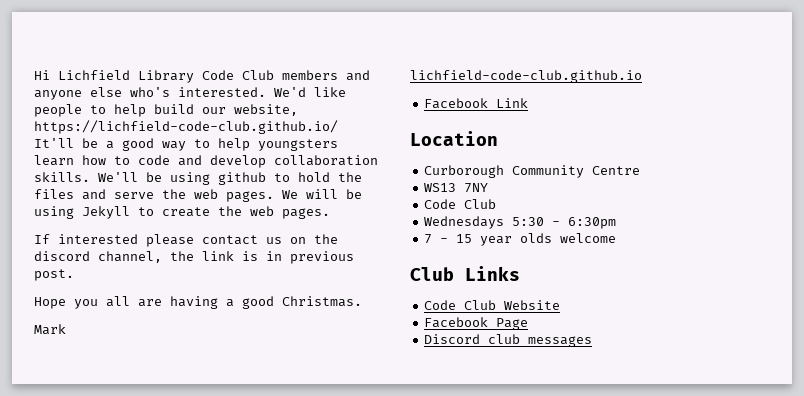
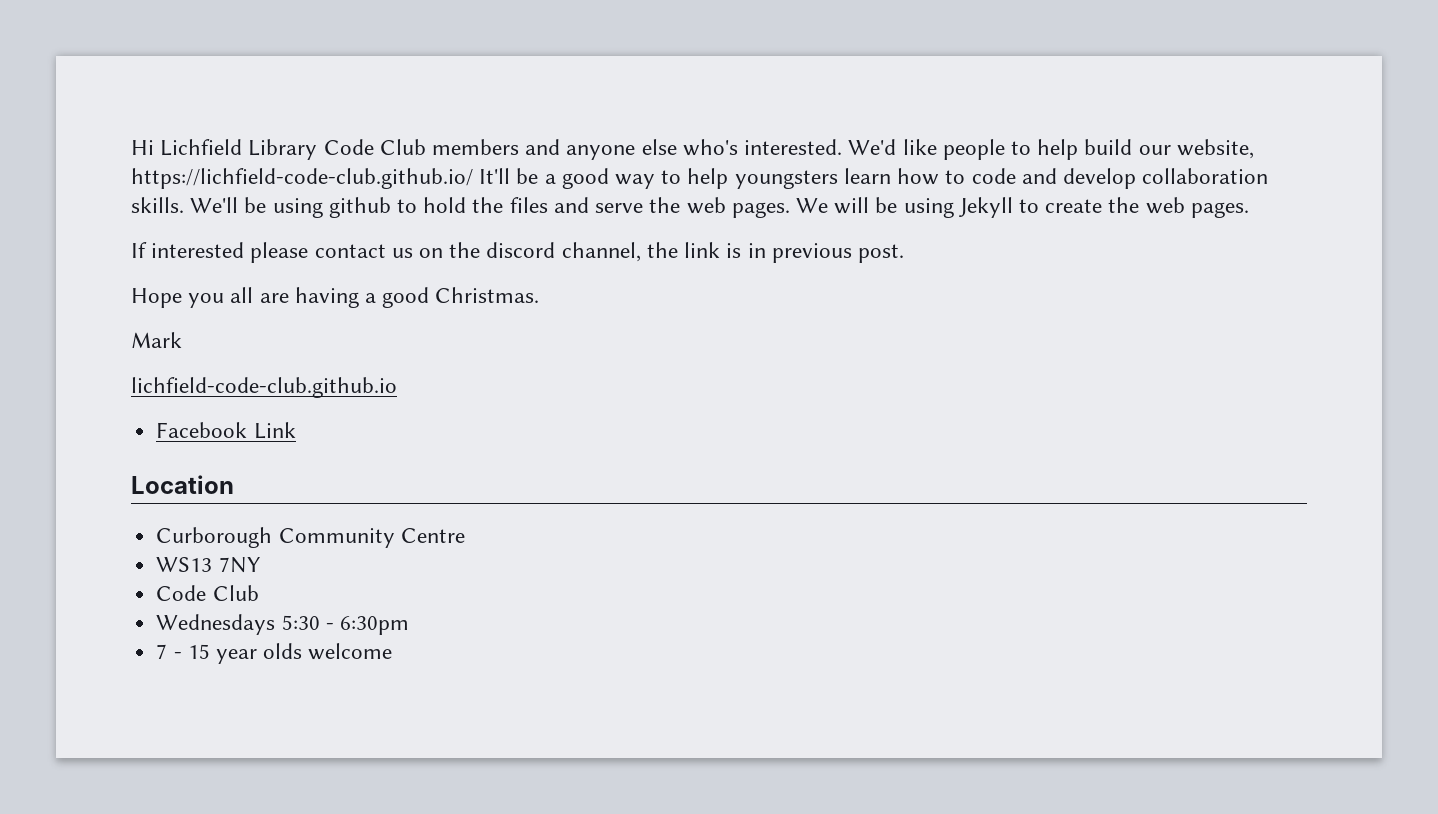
- Club Links
- Code Club Website
- Facebook Page
- Discord club messages

